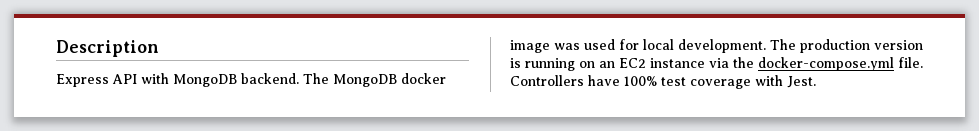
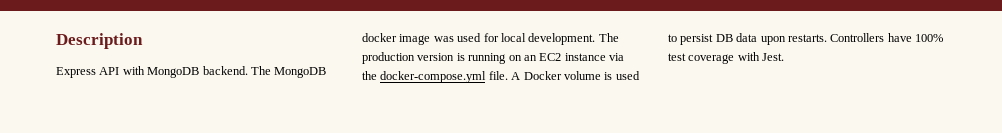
+ A Docker volume is used to persist DB data upon restarts.

